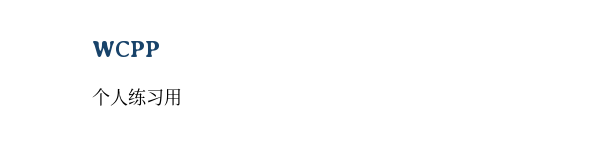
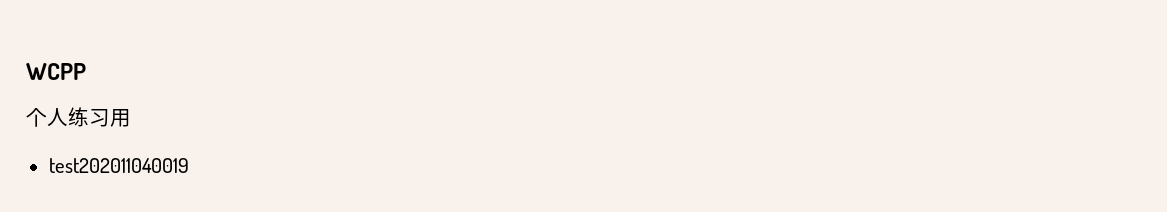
+ test202011040019

